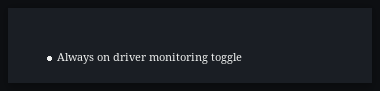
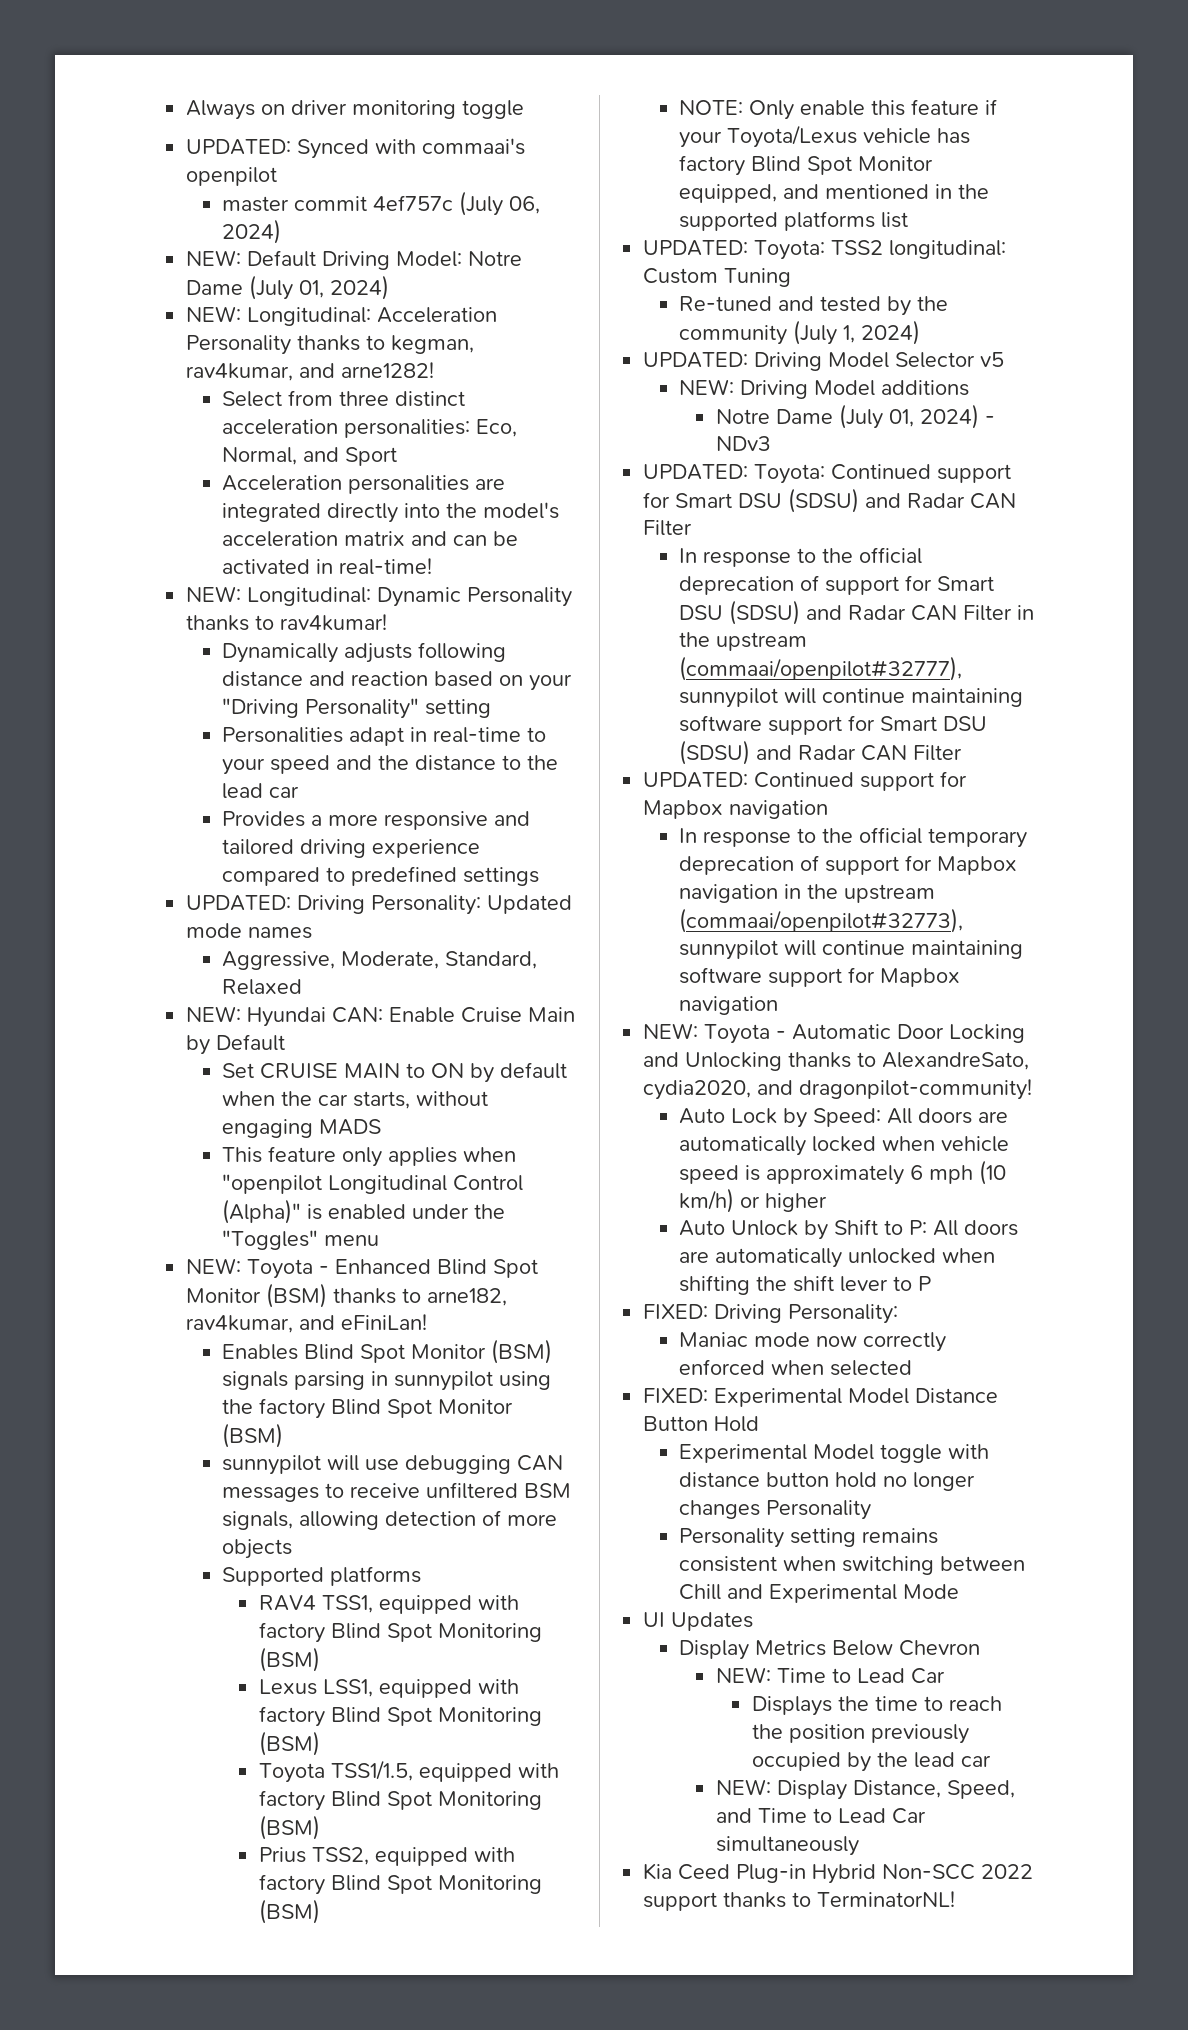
+ UPDATED: Synced with commaai's openpilot
+ master commit 4ef757c (July 06, 2024)
+ NEW: Default Driving Model: Notre Dame (July 01, 2024)
+ NEW: Longitudinal: Acceleration Personality thanks to kegman, rav4kumar, and arne1282!
+ Select from three distinct acceleration personalities: Eco, Normal, and Sport
+ Acceleration personalities are integrated directly into the model's acceleration matrix and can be activated in real-time!
+ NEW: Longitudinal: Dynamic Personality thanks to rav4kumar!
+ Dynamically adjusts following distance and reaction based on your "Driving Personality" setting
+ Personalities adapt in real-time to your speed and the distance to the lead car
+ Provides a more responsive and tailored driving experience compared to predefined settings
+ UPDATED: Driving Personality: Updated mode names
+ Aggressive, Moderate, Standard, Relaxed
+ NEW: Hyundai CAN: Enable Cruise Main by Default
+ Set CRUISE MAIN to ON by default when the car starts, without engaging MADS
+ This feature only applies when "openpilot Longitudinal Control (Alpha)" is enabled under the "Toggles" menu
+ NEW: Toyota - Enhanced Blind Spot Monitor (BSM) thanks to arne182, rav4kumar, and eFiniLan!
+ Enables Blind Spot Monitor (BSM) signals parsing in sunnypilot using the factory Blind Spot Monitor (BSM)
+ sunnypilot will use debugging CAN messages to receive unfiltered BSM signals, allowing detection of more objects
+ Supported platforms
+ RAV4 TSS1, equipped with factory Blind Spot Monitoring (BSM)
+ Lexus LSS1, equipped with factory Blind Spot Monitoring (BSM)
+ Toyota TSS1/1.5, equipped with factory Blind Spot Monitoring (BSM)
+ Prius TSS2, equipped with factory Blind Spot Monitoring (BSM)
+ NOTE: Only enable this feature if your Toyota/Lexus vehicle has factory Blind Spot Monitor equipped, and mentioned in the supported platforms list
+ UPDATED: Toyota: TSS2 longitudinal: Custom Tuning
+ Re-tuned and tested by the community (July 1, 2024)
+ UPDATED: Driving Model Selector v5
+ NEW: Driving Model additions
+ Notre Dame (July 01, 2024) - NDv3
+ UPDATED: Toyota: Continued support for Smart DSU (SDSU) and Radar CAN Filter
+ In response to the official deprecation of support for Smart DSU (SDSU) and Radar CAN Filter in the upstream (commaai/openpilot#32777), sunnypilot will continue maintaining software support for Smart DSU (SDSU) and Radar CAN Filter
+ UPDATED: Continued support for Mapbox navigation
+ In response to the official temporary deprecation of support for Mapbox navigation in the upstream (commaai/openpilot#32773), sunnypilot will continue maintaining software support for Mapbox navigation
+ NEW: Toyota - Automatic Door Locking and Unlocking thanks to AlexandreSato, cydia2020, and dragonpilot-community!
+ Auto Lock by Speed: All doors are automatically locked when vehicle speed is approximately 6 mph (10 km/h) or higher
+ Auto Unlock by Shift to P: All doors are automatically unlocked when shifting the shift lever to P
+ FIXED: Driving Personality:
+ Maniac mode now correctly enforced when selected
+ FIXED: Experimental Model Distance Button Hold
+ Experimental Model toggle with distance button hold no longer changes Personality
+ Personality setting remains consistent when switching between Chill and Experimental Mode
+ UI Updates
+ Display Metrics Below Chevron
+ NEW: Time to Lead Car
+ Displays the time to reach the position previously occupied by the lead car
+ NEW: Display Distance, Speed, and Time to Lead Car simultaneously
+ Kia Ceed Plug-in Hybrid Non-SCC 2022 support thanks to TerminatorNL!

